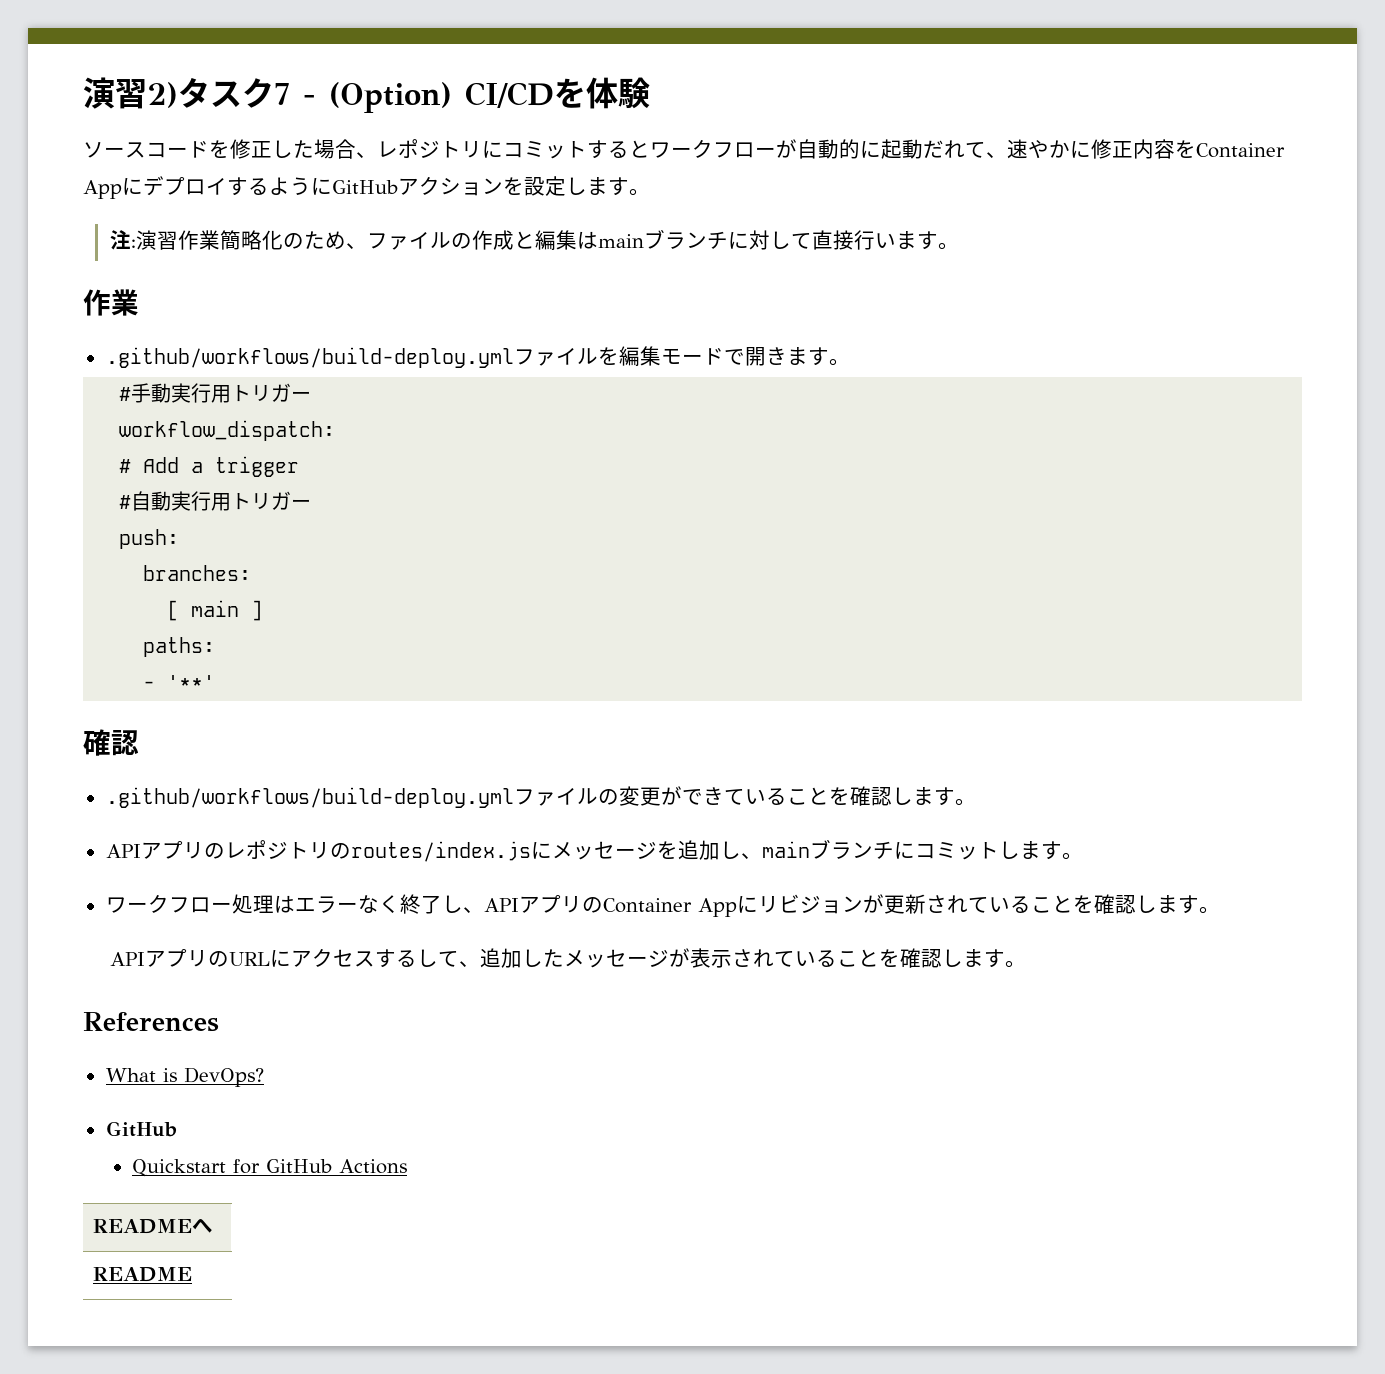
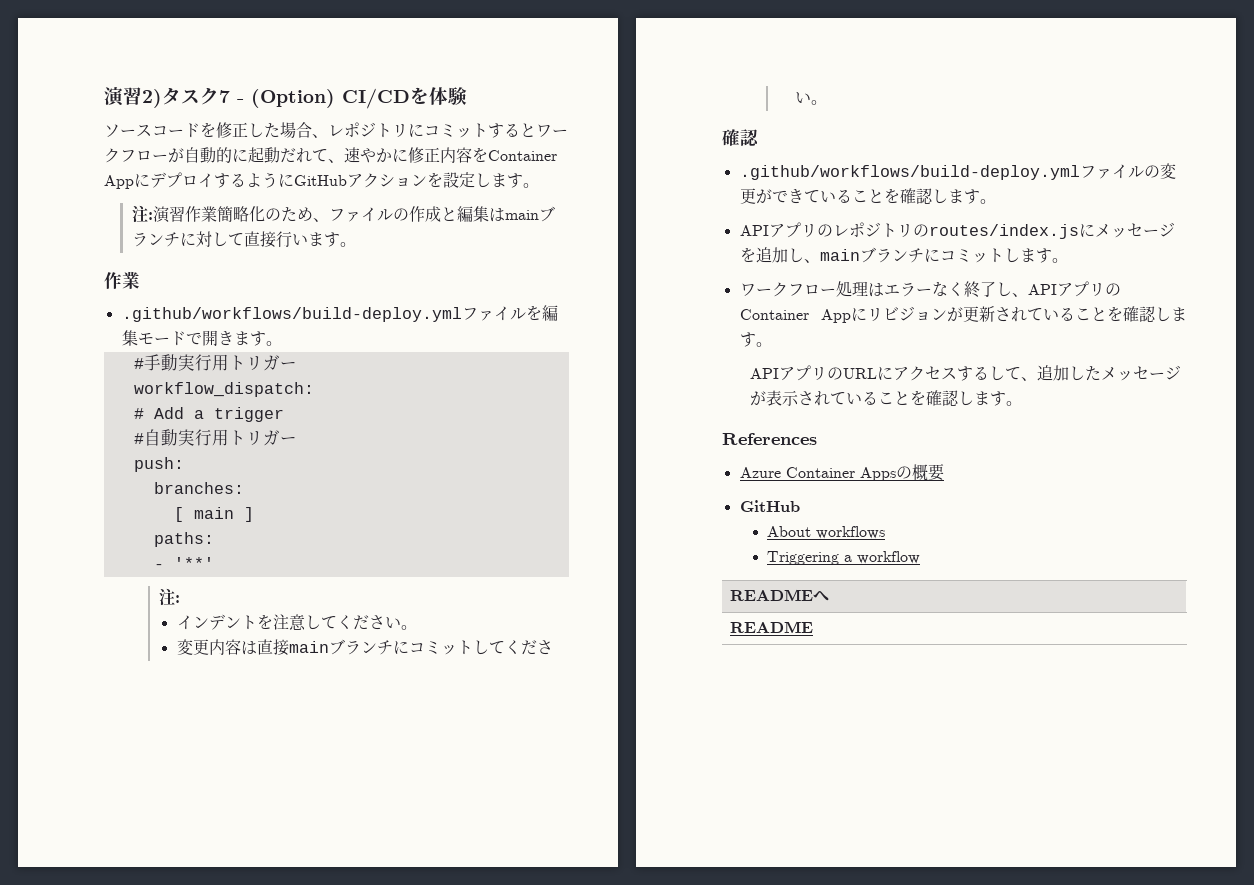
  - '**'
+ 注:
+ インデントを注意してください。
+ 変更内容は直接mainブランチにコミットしてください。
- What is DevOps?
+ Azure Container Appsの概要
  GitHub
- Quickstart for GitHub Actions
+ About workflows
+ Triggering a workflow

